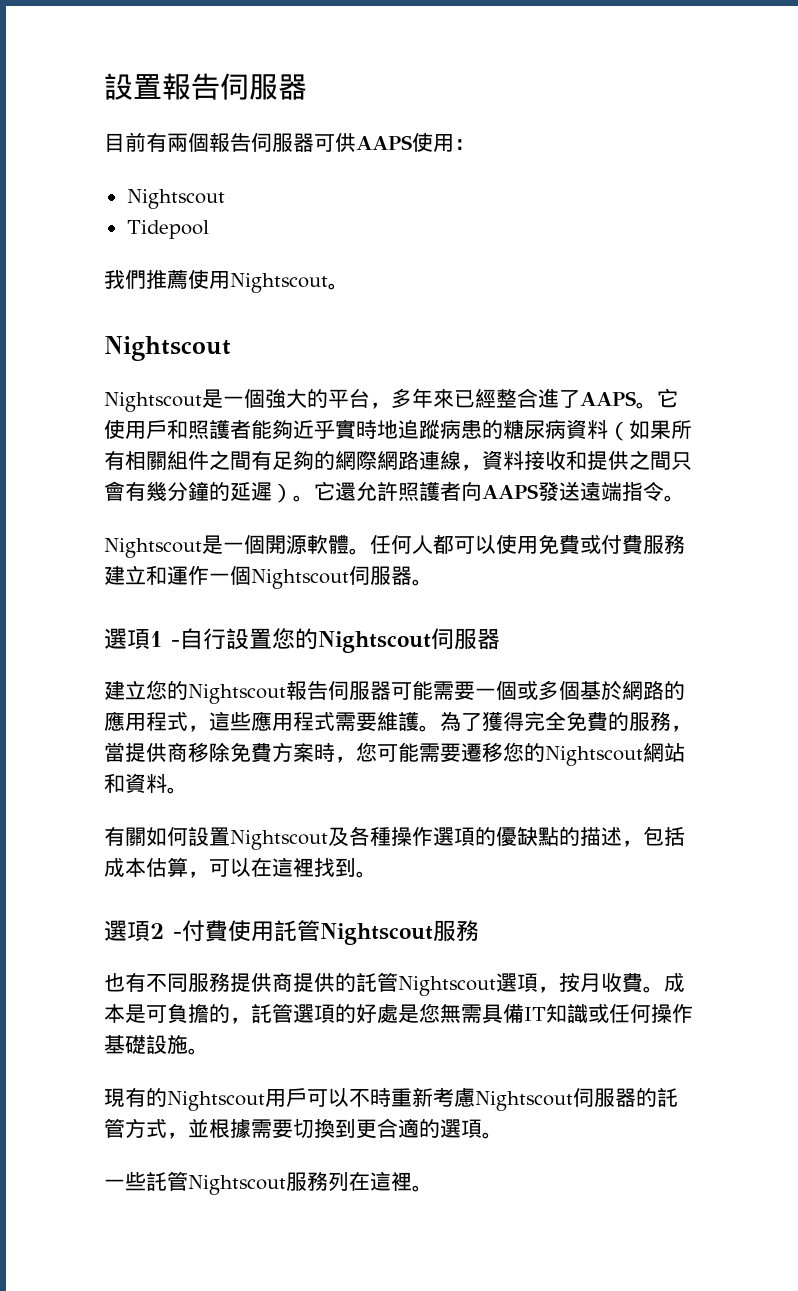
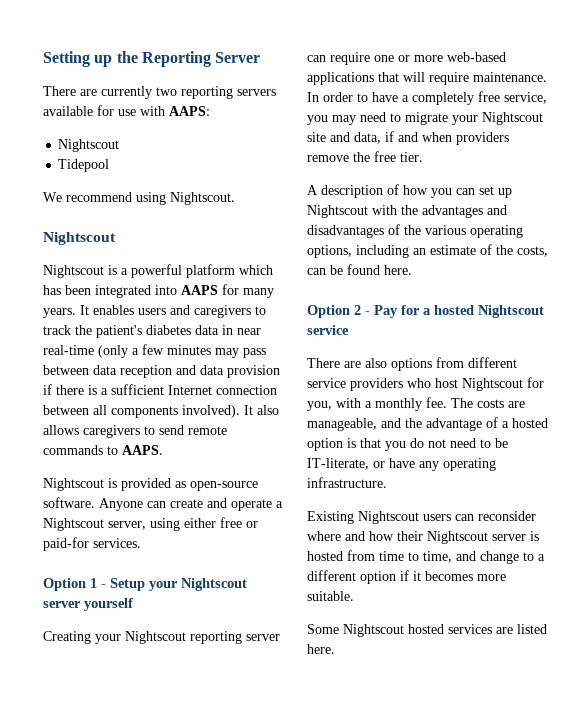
- 設置報告伺服器
- 目前有兩個報告伺服器可供AAPS使用：
+ Setting up the Reporting Server
+ There are currently two reporting servers available for use with AAPS:
  Nightscout
  Tidepool
- 我們推薦使用Nightscout。
+ We recommend using Nightscout.
  Nightscout
- Nightscout是一個強大的平台，多年來已經整合進了AAPS。它使用戶和照護者能夠近乎實時地追蹤病患的糖尿病資料（如果所有相關組件之間有足夠的網際網路連線，資料接收和提供之間只會有幾分鐘的延遲）。它還允許照護者向AAPS發送遠端指令。
- Nightscout是一個開源軟體。任何人都可以使用免費或付費服務建立和運作一個Nightscout伺服器。
- 選項1 -自行設置您的Nightscout伺服器
- 建立您的Nightscout報告伺服器可能需要一個或多個基於網路的應用程式，這些應用程式需要維護。為了獲得完全免費的服務，當提供商移除免費方案時，您可能需要遷移您的Nightscout網站和資料。
- 有關如何設置Nightscout及各種操作選項的優缺點的描述，包括成本估算，可以在這裡找到。
- 選項2 -付費使用託管Nightscout服務
- 也有不同服務提供商提供的託管Nightscout選項，按月收費。成本是可負擔的，託管選項的好處是您無需具備IT知識或任何操作基礎設施。
- 現有的Nightscout用戶可以不時重新考慮Nightscout伺服器的託管方式，並根據需要切換到更合適的選項。
- 一些託管Nightscout服務列在這裡。
+ Nightscout is a powerful platform which has been integrated into AAPS for many years. It enables users and caregivers to track the patient's diabetes data in near real-time (only a few minutes may pass between data reception and data provision if there is a sufficient Internet connection between all components involved). It also allows caregivers to send remote commands to AAPS.
+ Nightscout is provided as open-source software. Anyone can create and operate a Nightscout server, using either free or paid-for services.
+ Option 1 - Setup your Nightscout server yourself
+ Creating your Nightscout reporting server can require one or more web-based applications that will require maintenance. In order to have a completely free service, you may need to migrate your Nightscout site and data, if and when providers remove the free tier.
+ A description of how you can set up Nightscout with the advantages and disadvantages of the various operating options, including an estimate of the costs, can be found here.
+ Option 2 - Pay for a hosted Nightscout service
+ There are also options from different service providers who host Nightscout for you, with a monthly fee. The costs are manageable, and the advantage of a hosted option is that you do not need to be IT-literate, or have any operating infrastructure.
+ Existing Nightscout users can reconsider where and how their Nightscout server is hosted from time to time, and change to a different option if it becomes more suitable.
+ Some Nightscout hosted services are listed here.

